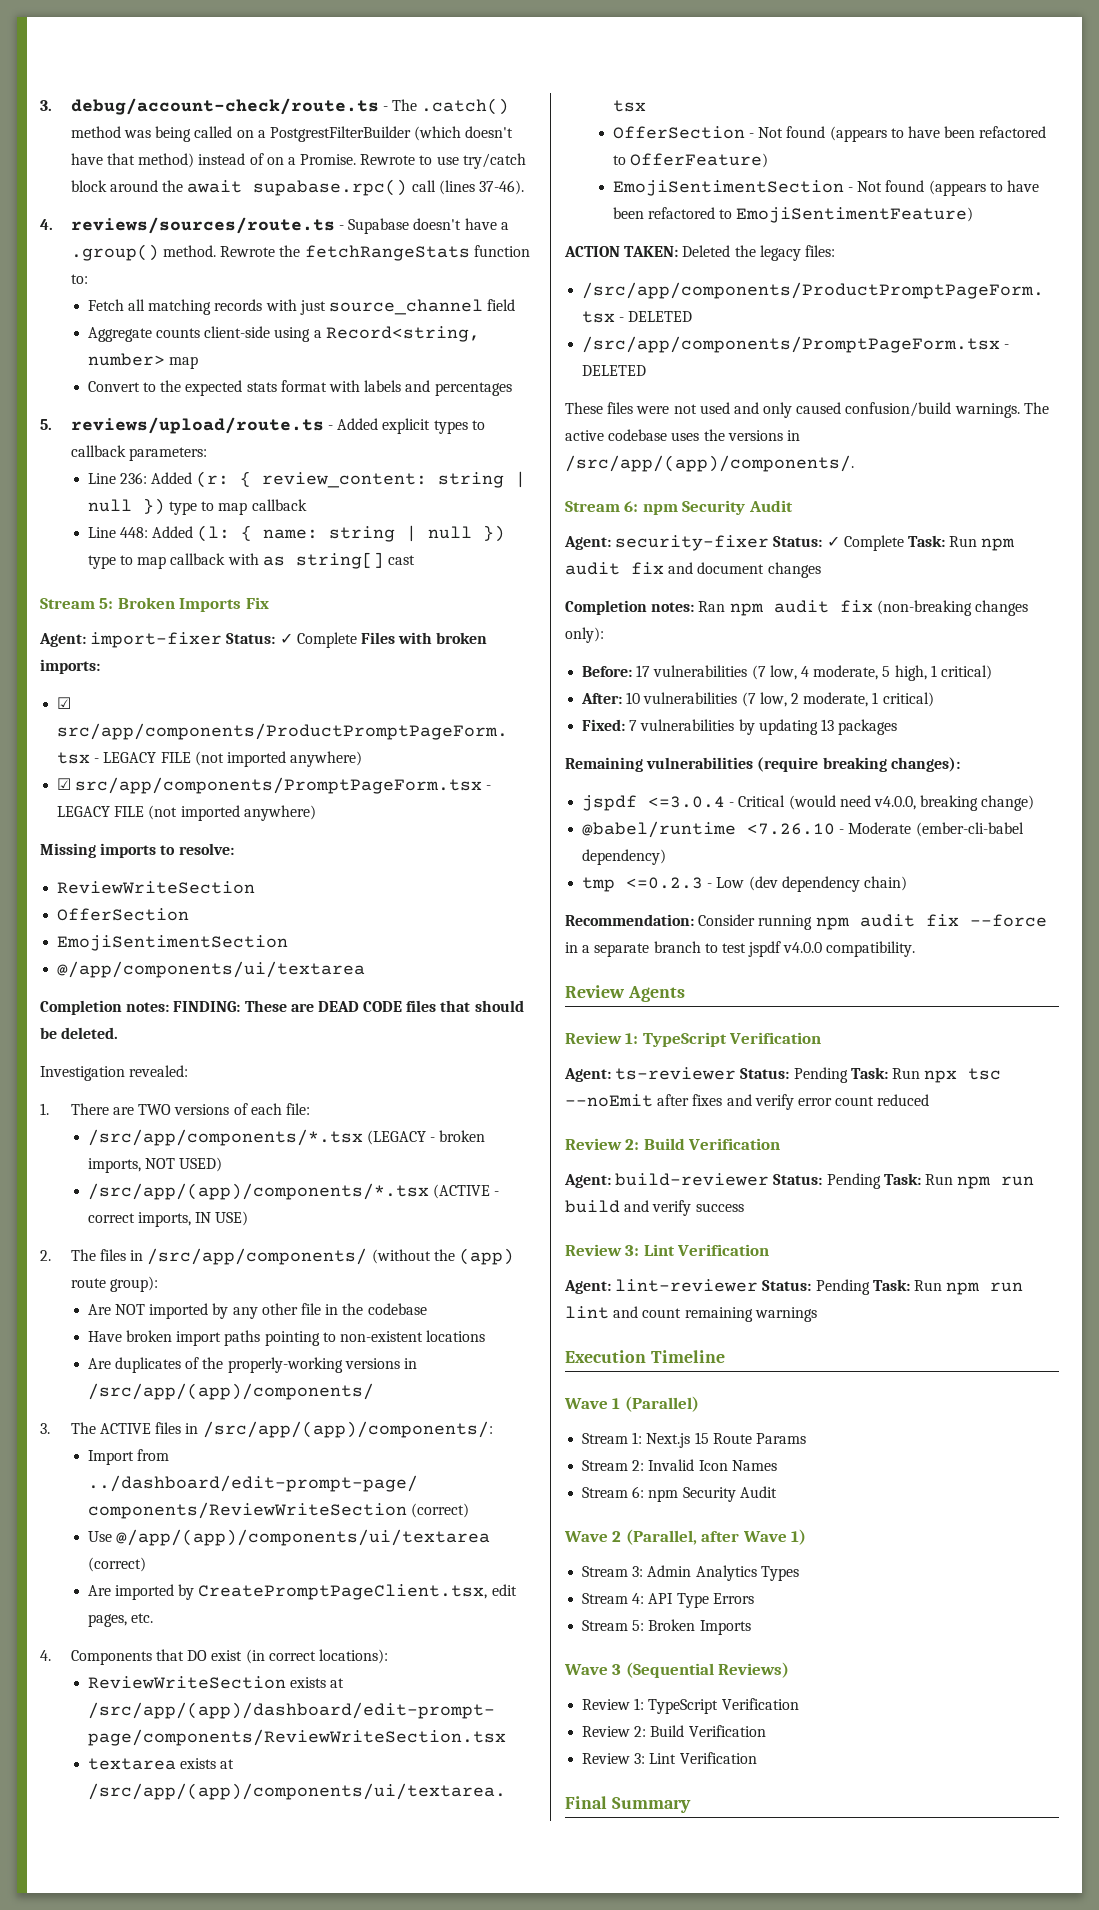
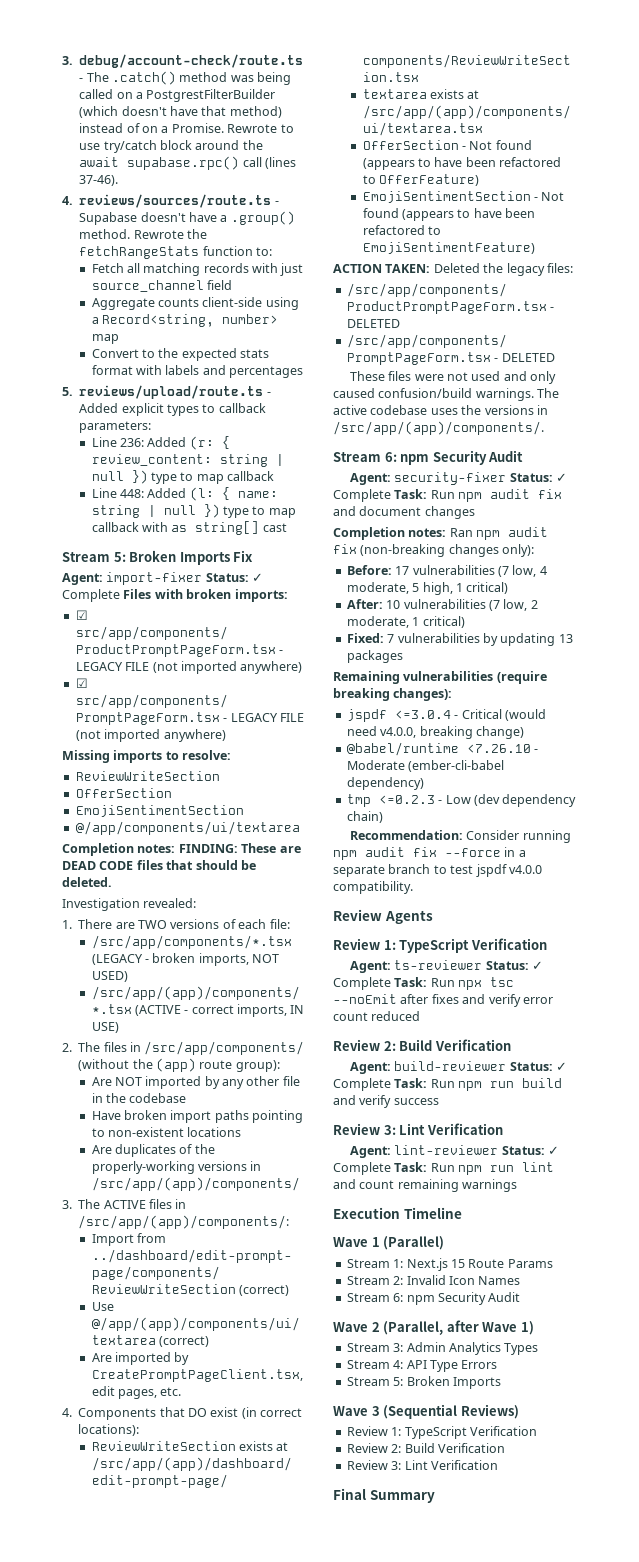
- Agent: ts-reviewer Status: Pending Task: Run npx tsc --noEmit after fixes and verify error count reduced
+ Agent: ts-reviewer Status: ✓ Complete Task: Run npx tsc --noEmit after fixes and verify error count reduced
- Agent: build-reviewer Status: Pending Task: Run npm run build and verify success
+ Agent: build-reviewer Status: ✓ Complete Task: Run npm run build and verify success
- Agent: lint-reviewer Status: Pending Task: Run npm run lint and count remaining warnings
+ Agent: lint-reviewer Status: ✓ Complete Task: Run npm run lint and count remaining warnings

